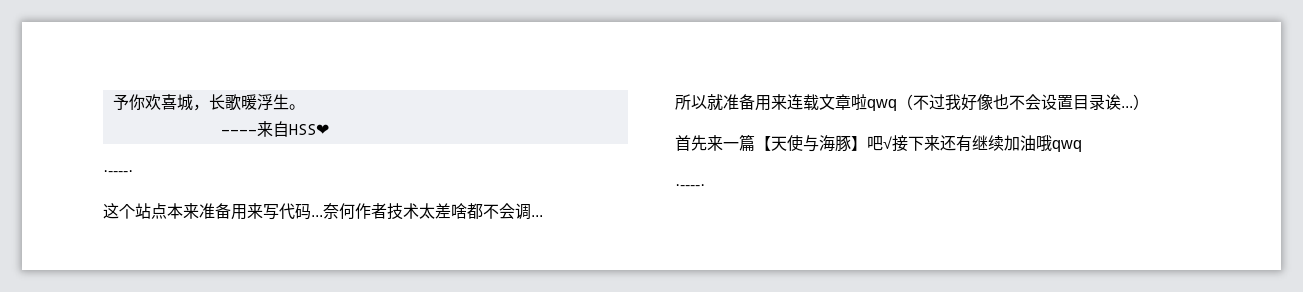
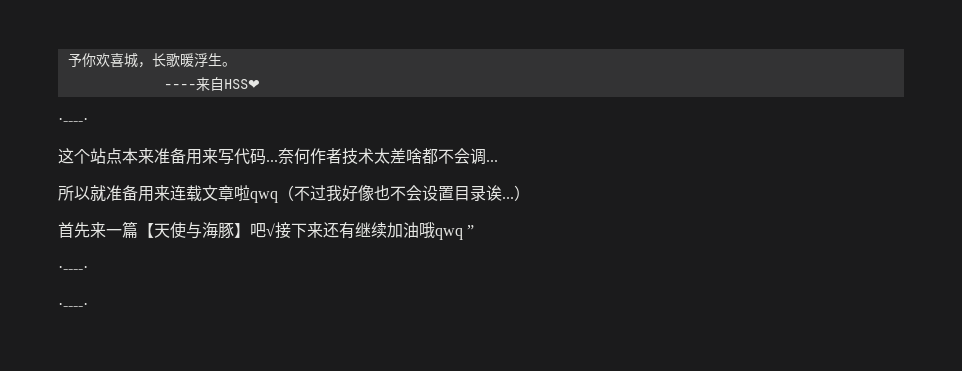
- 首先来一篇【天使与海豚】吧√接下来还有继续加油哦qwq
+ 首先来一篇【天使与海豚】吧√接下来还有继续加油哦qwq ”
+ ·----·

